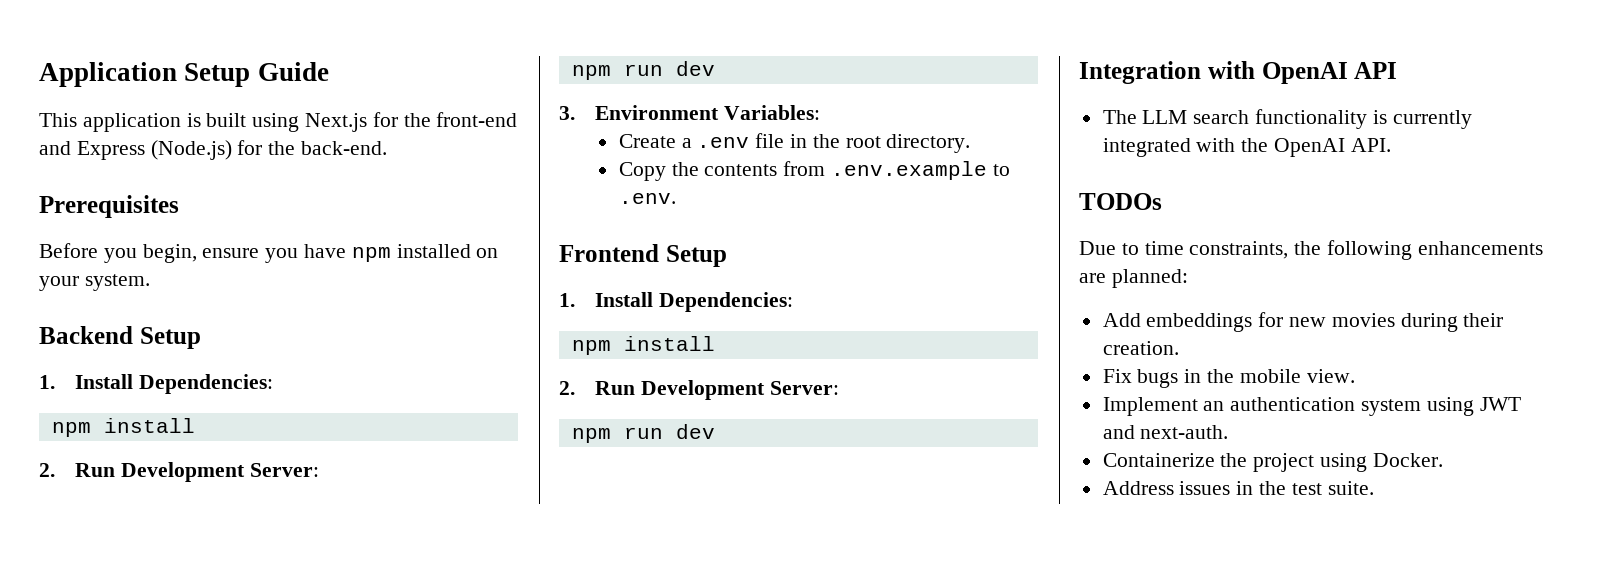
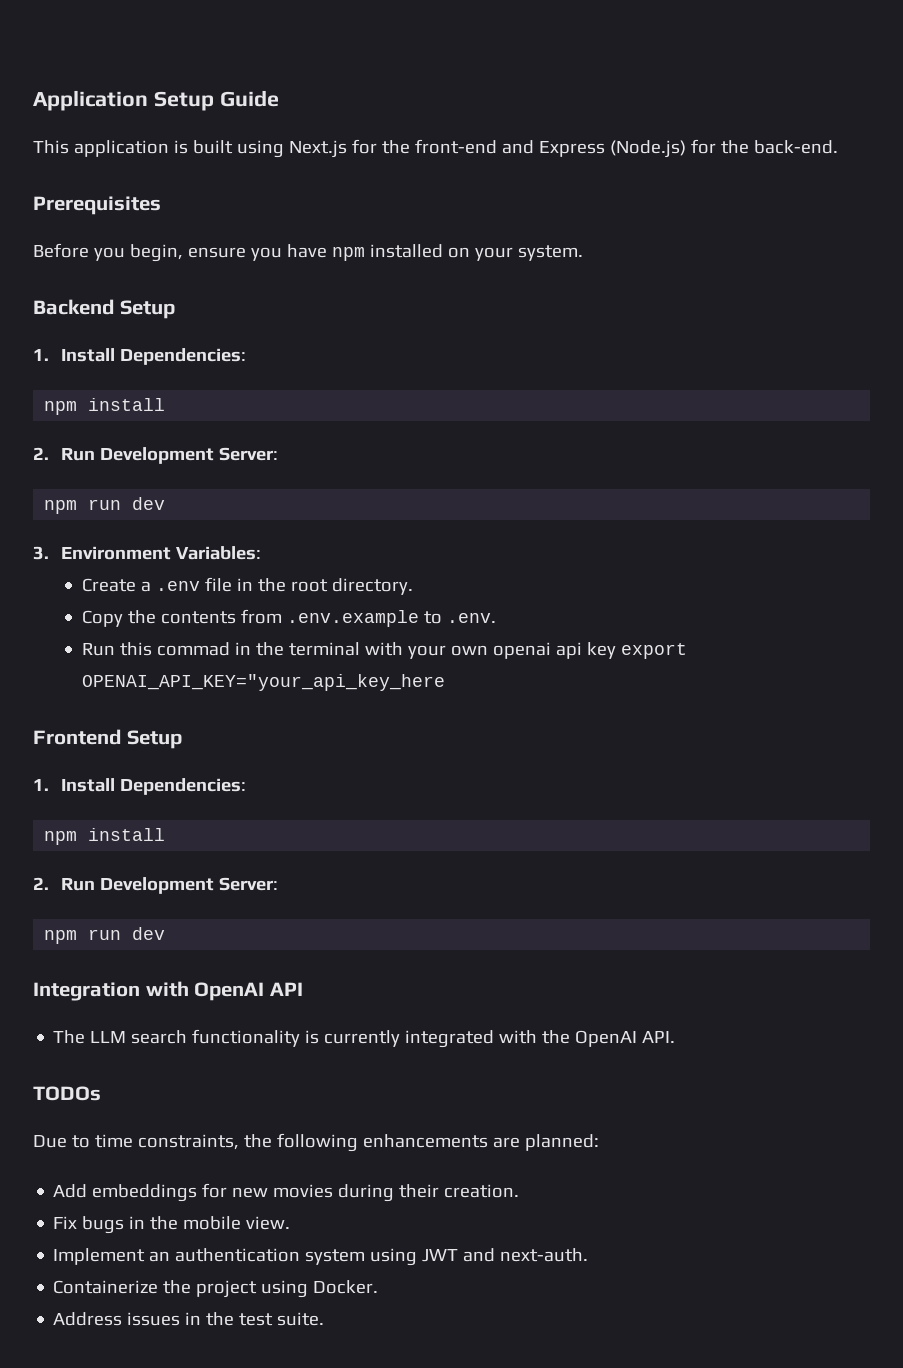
+ Run this commad in the terminal with your own openai api key export OPENAI_API_KEY="your_api_key_here

